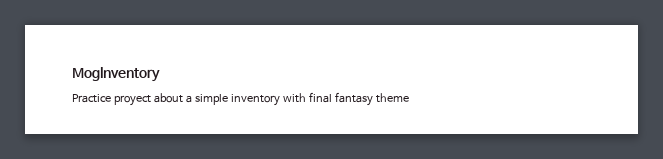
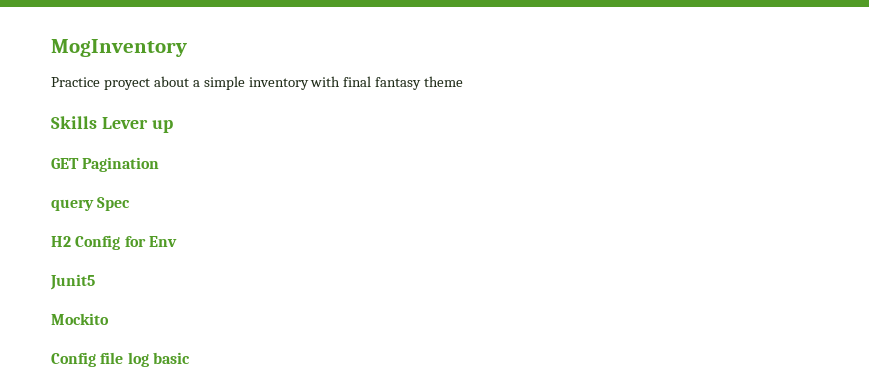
+ Skills Lever up
+ GET Pagination
+ query Spec
+ H2 Config for Env
+ Junit5
+ Mockito
+ Config file log basic

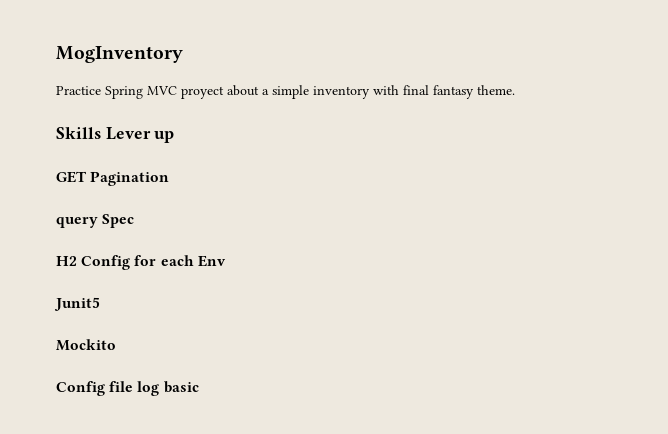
- Practice proyect about a simple inventory with final fantasy theme
+ Practice Spring MVC proyect about a simple inventory with final fantasy theme.
- H2 Config for Env
+ H2 Config for each Env

